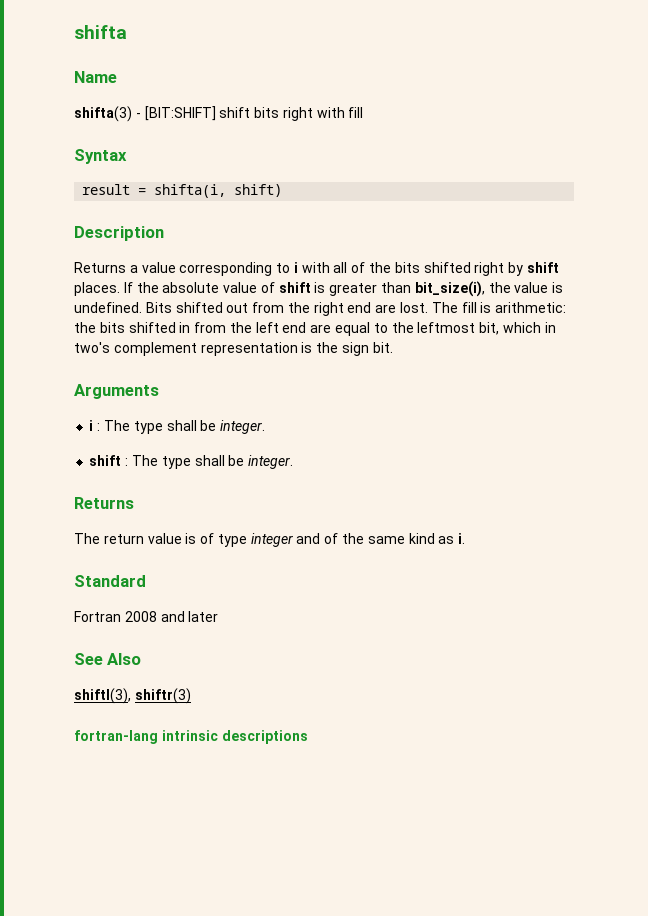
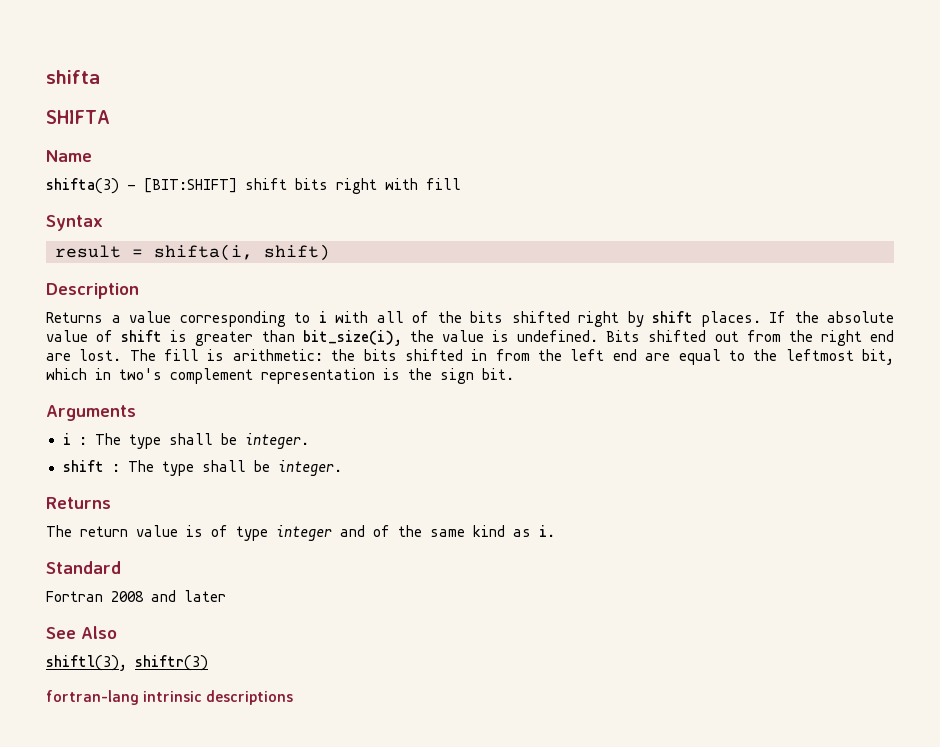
+ SHIFTA

